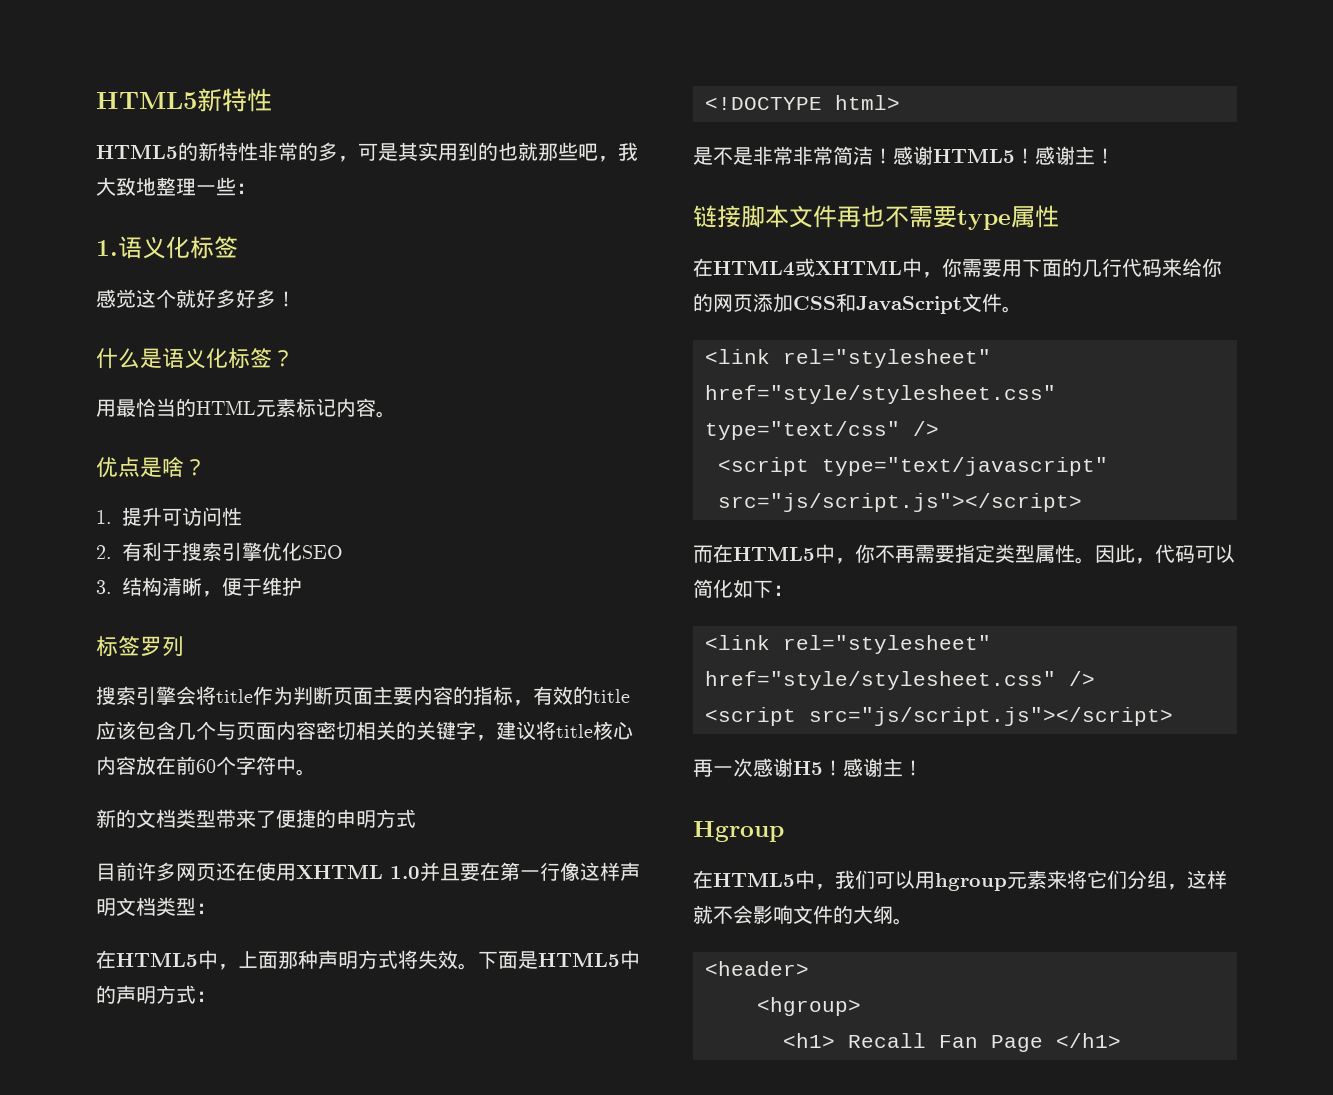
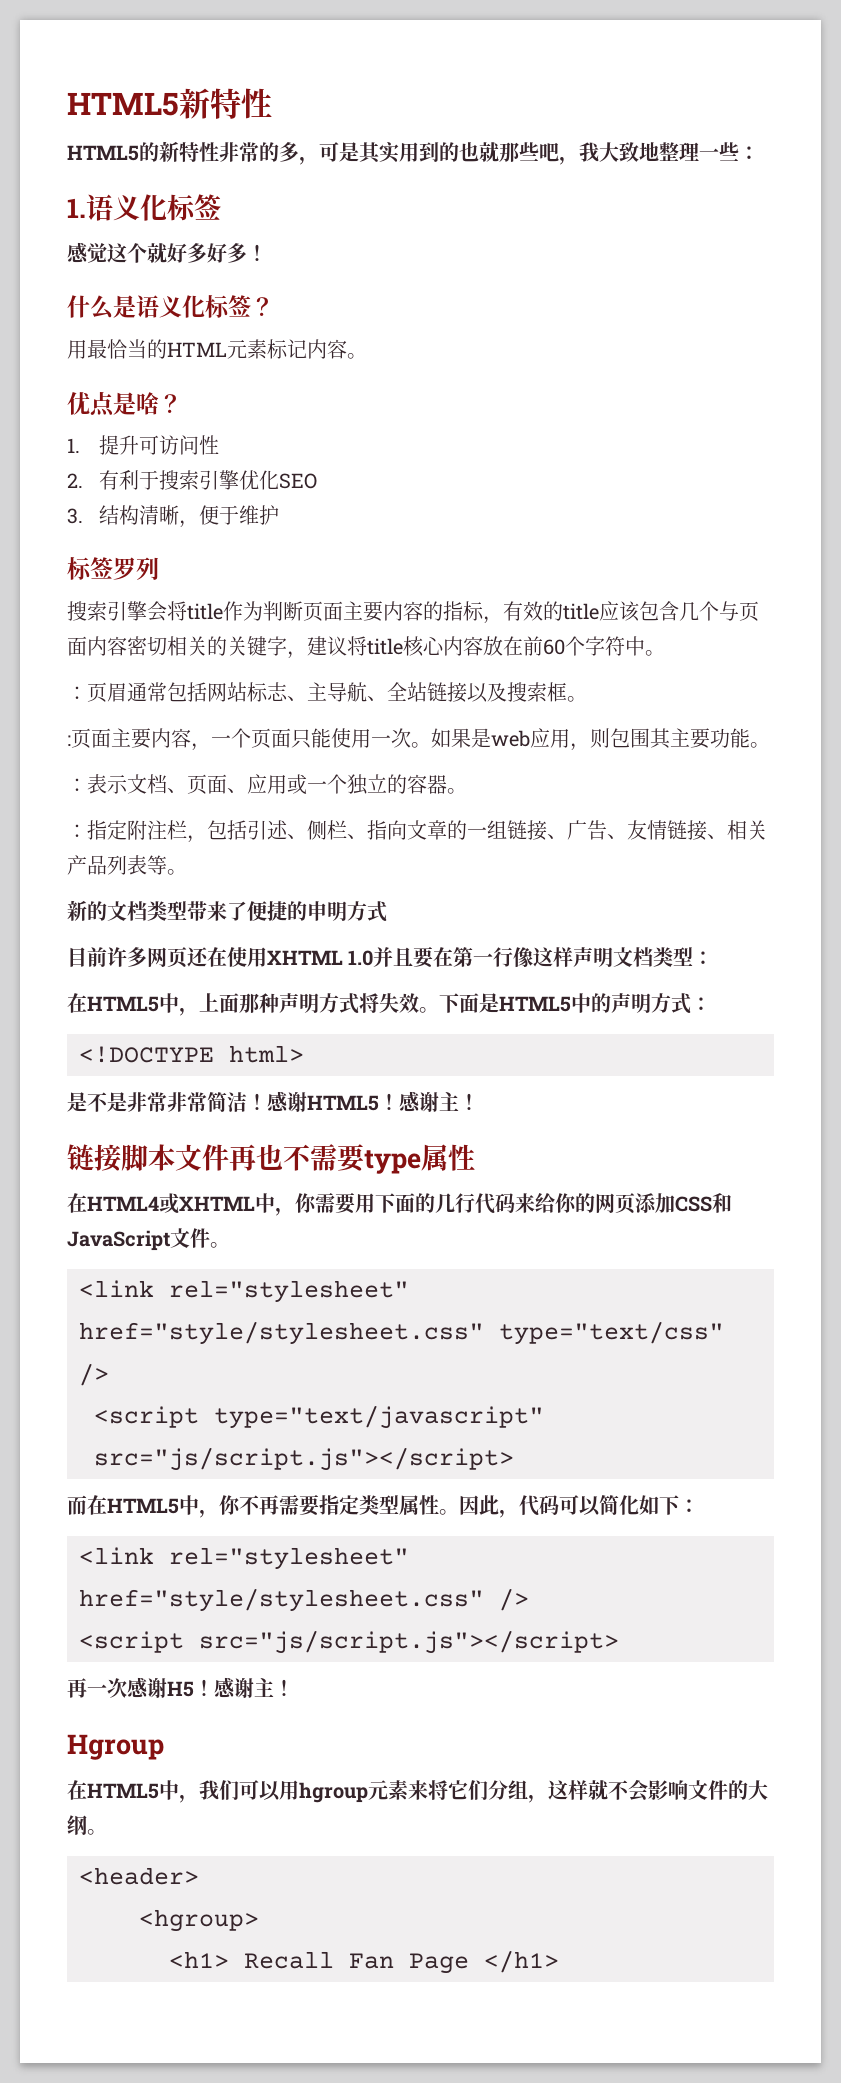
+ ：页眉通常包括网站标志、主导航、全站链接以及搜索框。
+ :页面主要内容，一个页面只能使用一次。如果是web应用，则包围其主要功能。
+ ：表示文档、页面、应用或一个独立的容器。
+ ：指定附注栏，包括引述、侧栏、指向文章的一组链接、广告、友情链接、相关产品列表等。

